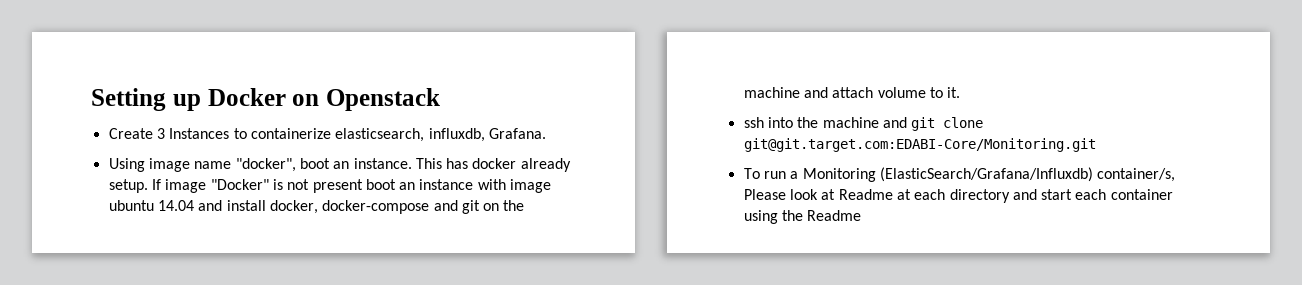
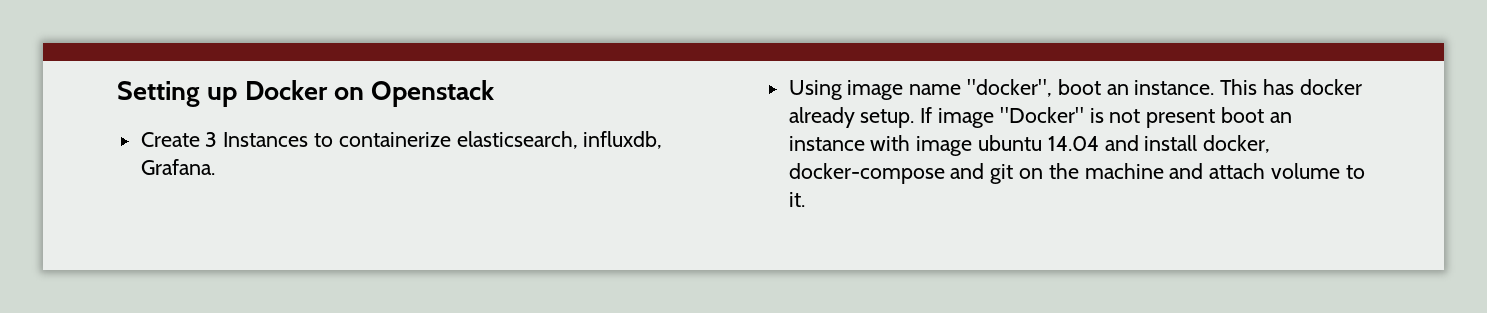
- ssh into the machine and git clone git@git.target.com:EDABI-Core/Monitoring.git
- To run a Monitoring (ElasticSearch/Grafana/Influxdb) container/s, Please look at Readme at each directory and start each container using the Readme

